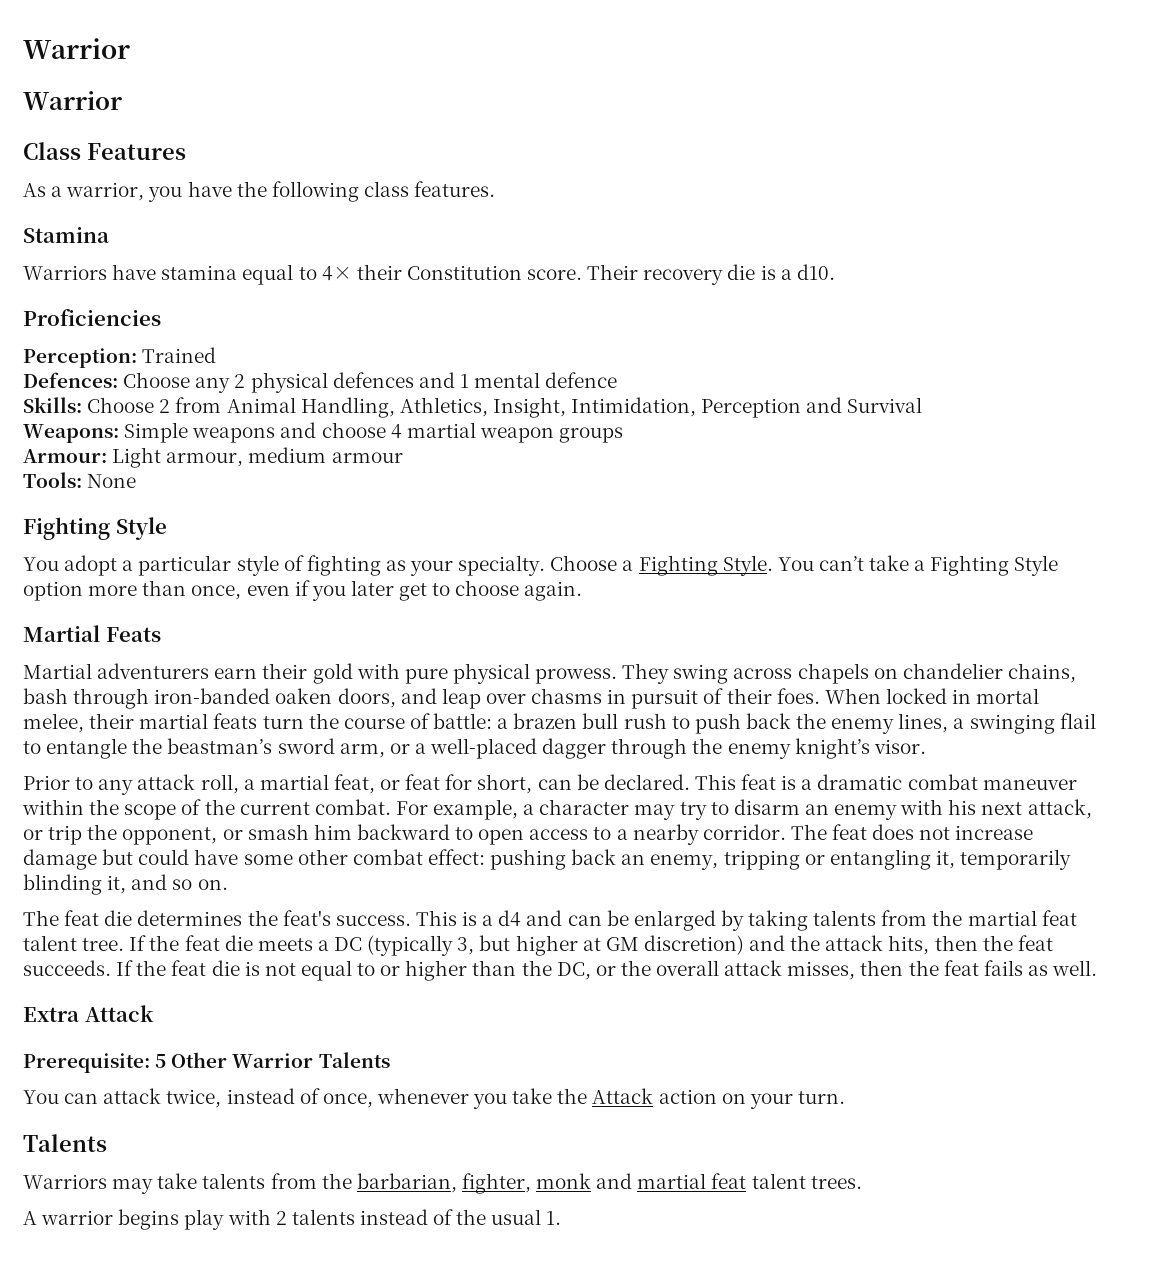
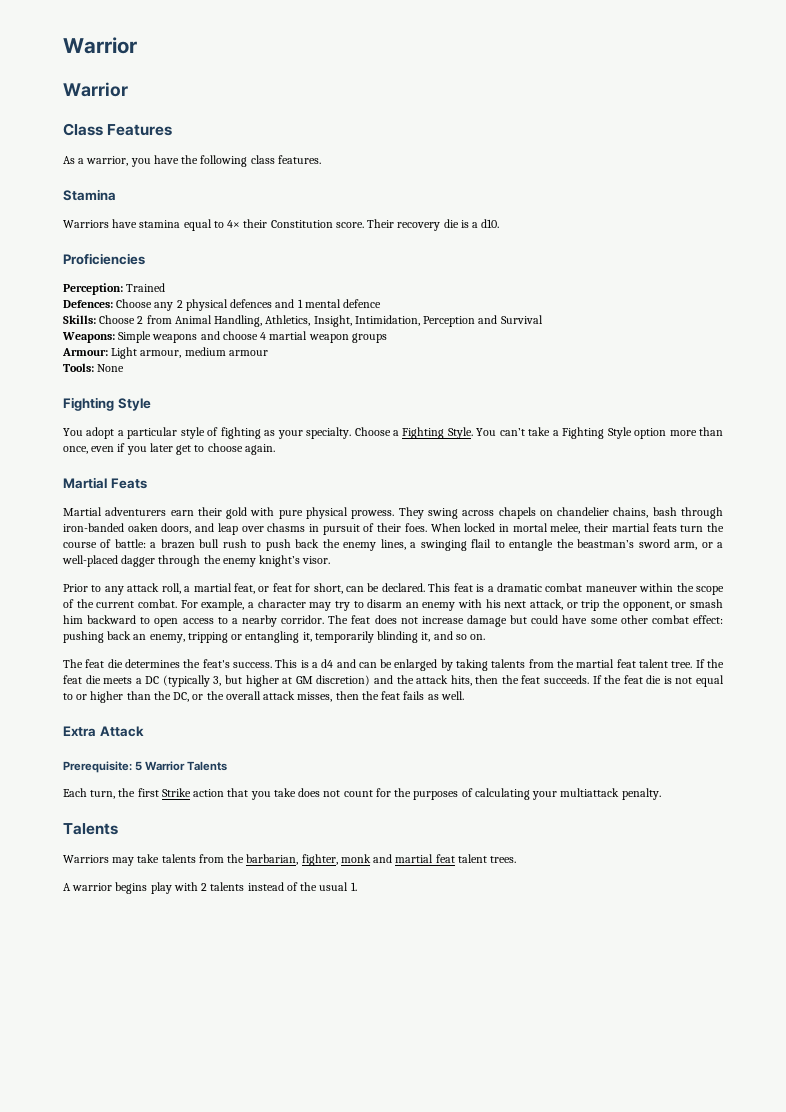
- Prerequisite: 5 Other Warrior Talents
+ Prerequisite: 5 Warrior Talents
- You can attack twice, instead of once, whenever you take the Attack action on your turn.
+ Each turn, the first Strike action that you take does not count for the purposes of calculating your multiattack penalty.

